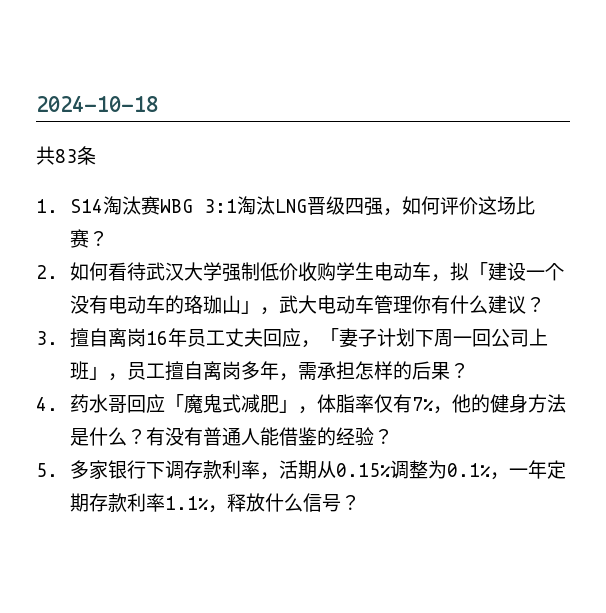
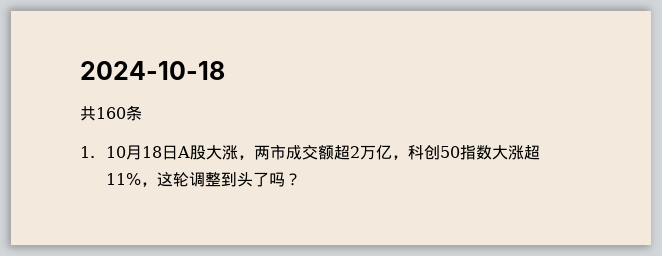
- 共83条
+ 共160条
- 1. S14淘汰赛WBG 3:1淘汰LNG晋级四强，如何评价这场比赛？
- 2.如何看待武汉大学强制低价收购学生电动车，拟「建设一个没有电动车的珞珈山」，武大电动车管理你有什么建议？
- 3.擅自离岗16年员工丈夫回应，「妻子计划下周一回公司上班」，员工擅自离岗多年，需承担怎样的后果？
- 4.药水哥回应「魔鬼式减肥」，体脂率仅有7%，他的健身方法是什么？有没有普通人能借鉴的经验？
- 5.多家银行下调存款利率，活期从0.15%调整为0.1%，一年定期存款利率1.1%，释放什么信号？
+ 1. 10月18日A股大涨，两市成交额超2万亿，科创50指数大涨超11%，这轮调整到头了吗？

